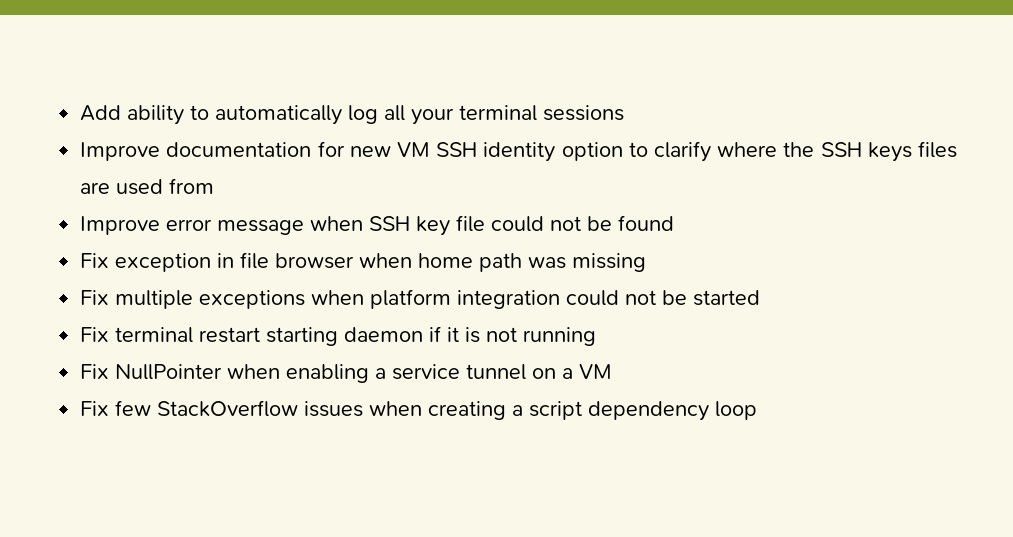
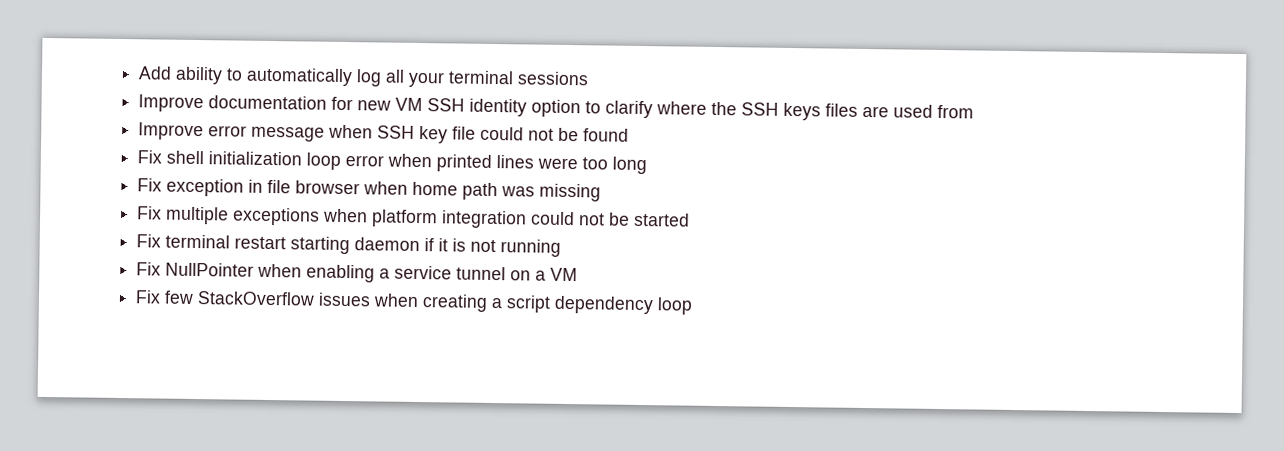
+ Fix shell initialization loop error when printed lines were too long

